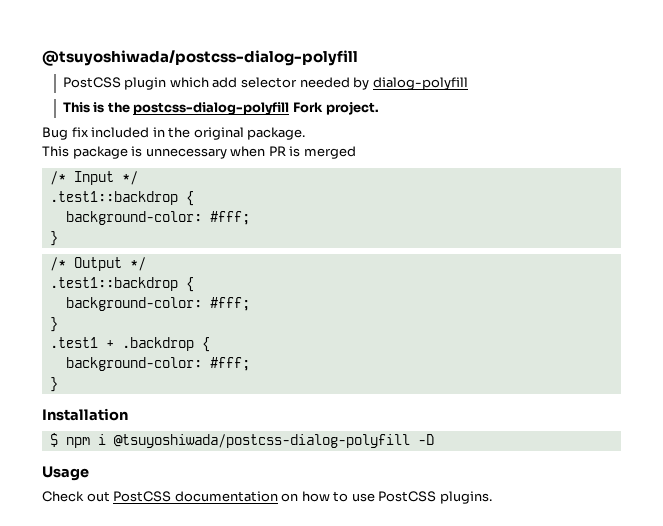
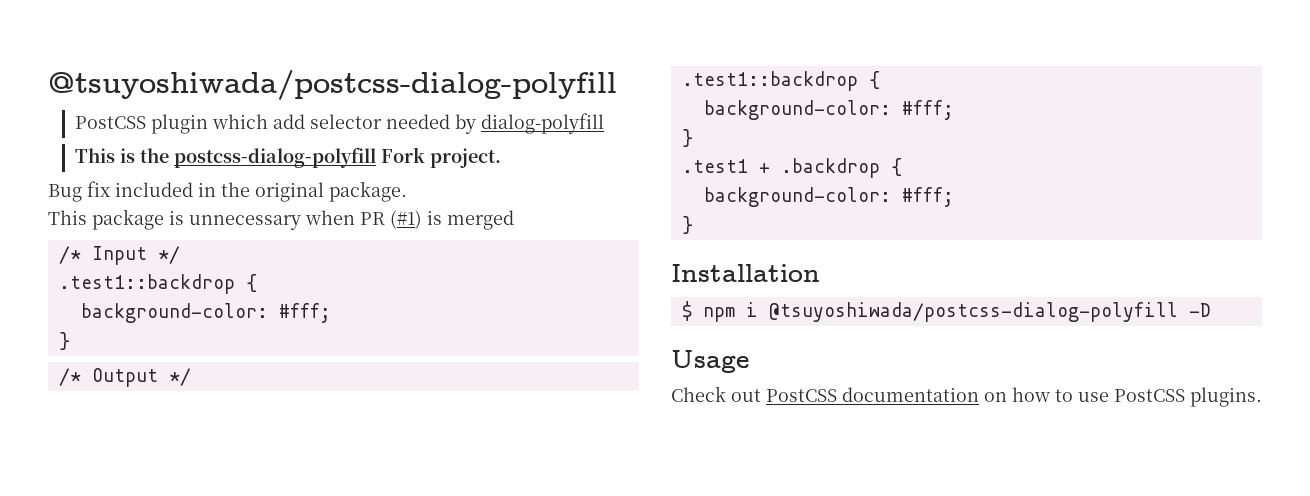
- This package is unnecessary when PR is merged
+ This package is unnecessary when PR (#1) is merged

